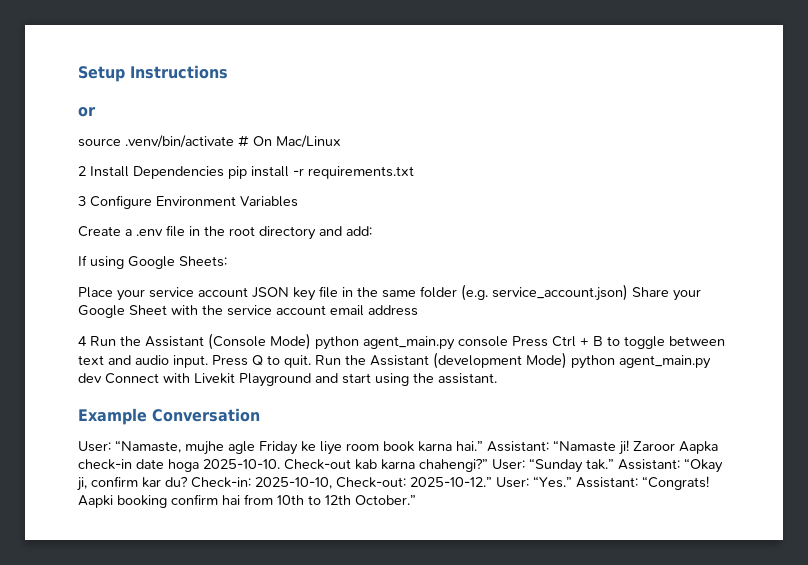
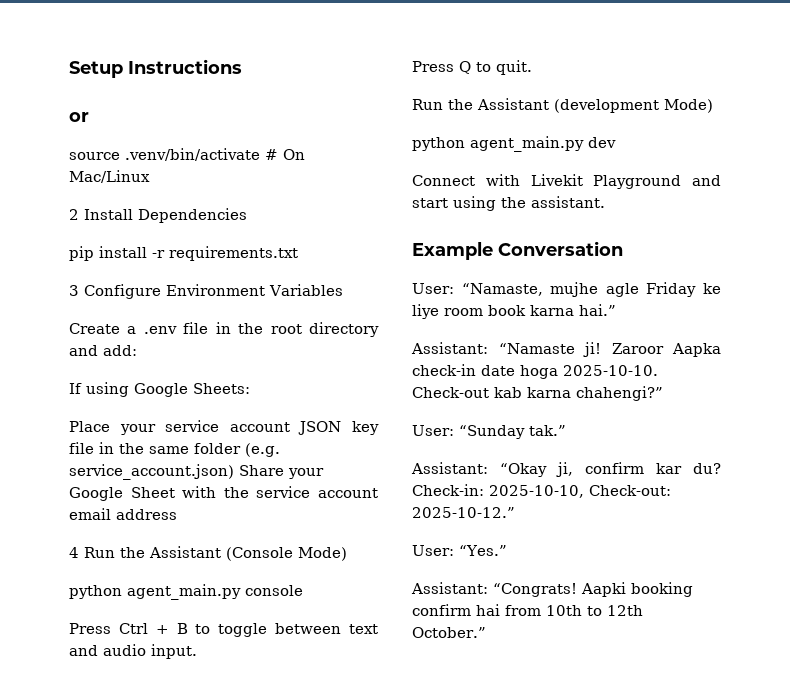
- 2 Install Dependencies pip install -r requirements.txt
+ 2 Install Dependencies
+ pip install -r requirements.txt
- 4 Run the Assistant (Console Mode) python agent_main.py console Press Ctrl + B to toggle between text and audio input. Press Q to quit. Run the Assistant (development Mode) python agent_main.py dev Connect with Livekit Playground and start using the assistant.
+ 4 Run the Assistant (Console Mode)
+ python agent_main.py console
+ Press Ctrl + B to toggle between text and audio input.
+ Press Q to quit.
+ Run the Assistant (development Mode)
+ python agent_main.py dev
+ Connect with Livekit Playground and start using the assistant.
- User: “Namaste, mujhe agle Friday ke liye room book karna hai.” Assistant: “Namaste ji!
+ User: “Namaste, mujhe agle Friday ke liye room book karna hai.”
+ Assistant: “Namaste ji!
- Check-out kab karna chahengi?” User: “Sunday tak.” Assistant: “Okay ji, confirm kar du?
+ Check-out kab karna chahengi?”
+ User: “Sunday tak.”
+ Assistant: “Okay ji, confirm kar du?
- Check-in: 2025-10-10, Check-out: 2025-10-12.” User: “Yes.” Assistant: “Congrats!
+ Check-in: 2025-10-10, Check-out: 2025-10-12.”
+ User: “Yes.”
+ Assistant: “Congrats!

